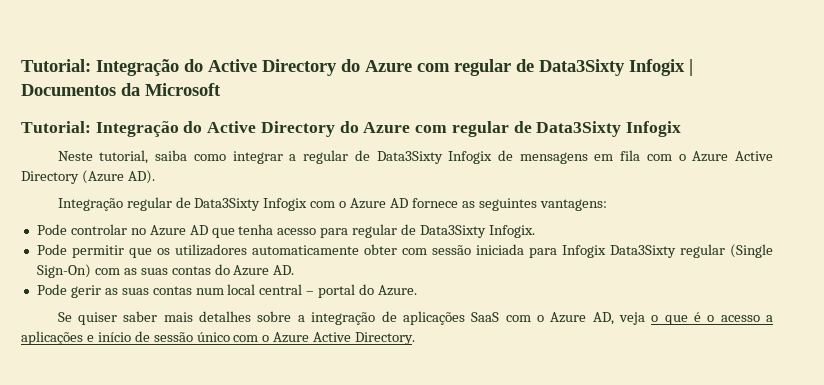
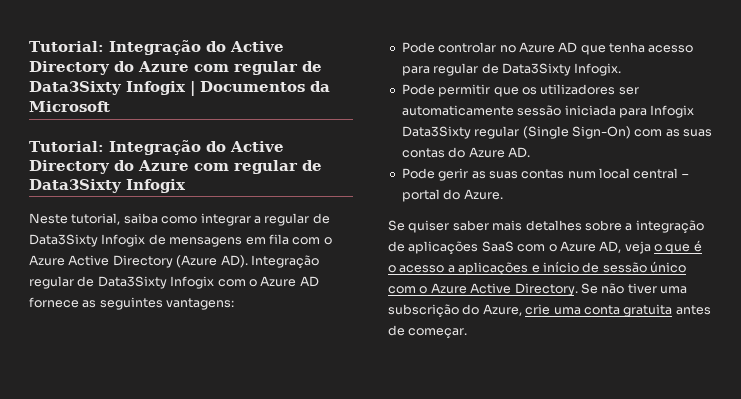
- Neste tutorial, saiba como integrar a regular de Data3Sixty Infogix de mensagens em fila com o Azure Active Directory (Azure AD).
- Integração regular de Data3Sixty Infogix com o Azure AD fornece as seguintes vantagens:
+ Neste tutorial, saiba como integrar a regular de Data3Sixty Infogix de mensagens em fila com o Azure Active Directory (Azure AD). Integração regular de Data3Sixty Infogix com o Azure AD fornece as seguintes vantagens:
- Pode permitir que os utilizadores automaticamente obter com sessão iniciada para Infogix Data3Sixty regular (Single Sign-On) com as suas contas do Azure AD.
+ Pode permitir que os utilizadores ser automaticamente sessão iniciada para Infogix Data3Sixty regular (Single Sign-On) com as suas contas do Azure AD.
+ Se não tiver uma subscrição do Azure, crie uma conta gratuita antes de começar.

